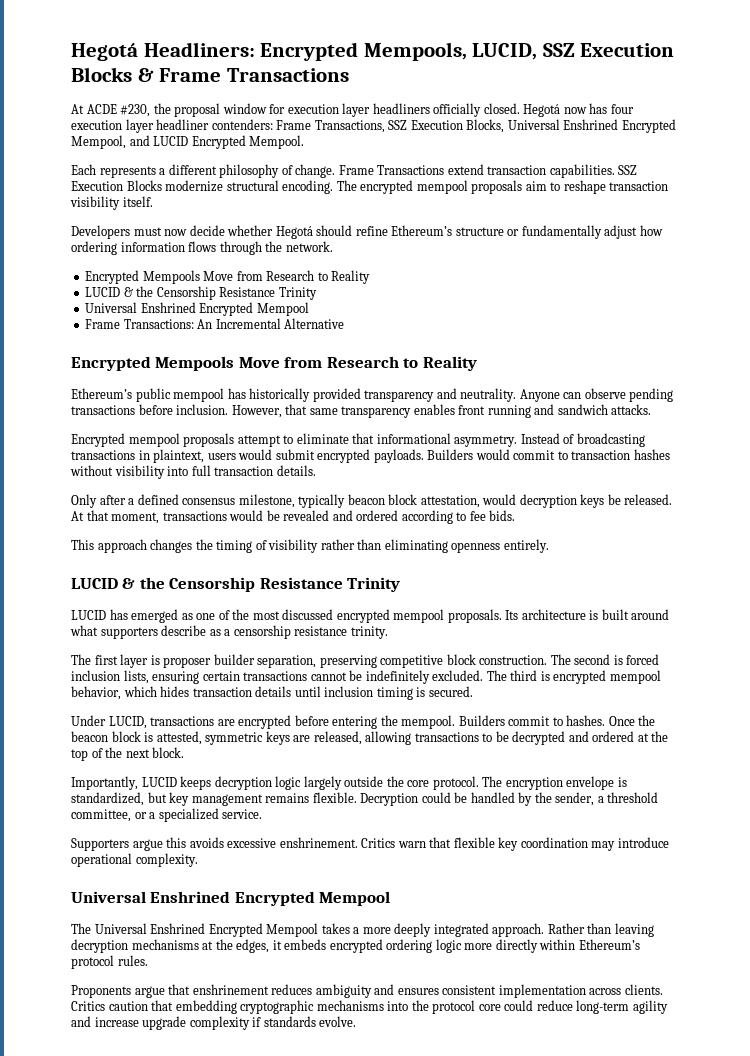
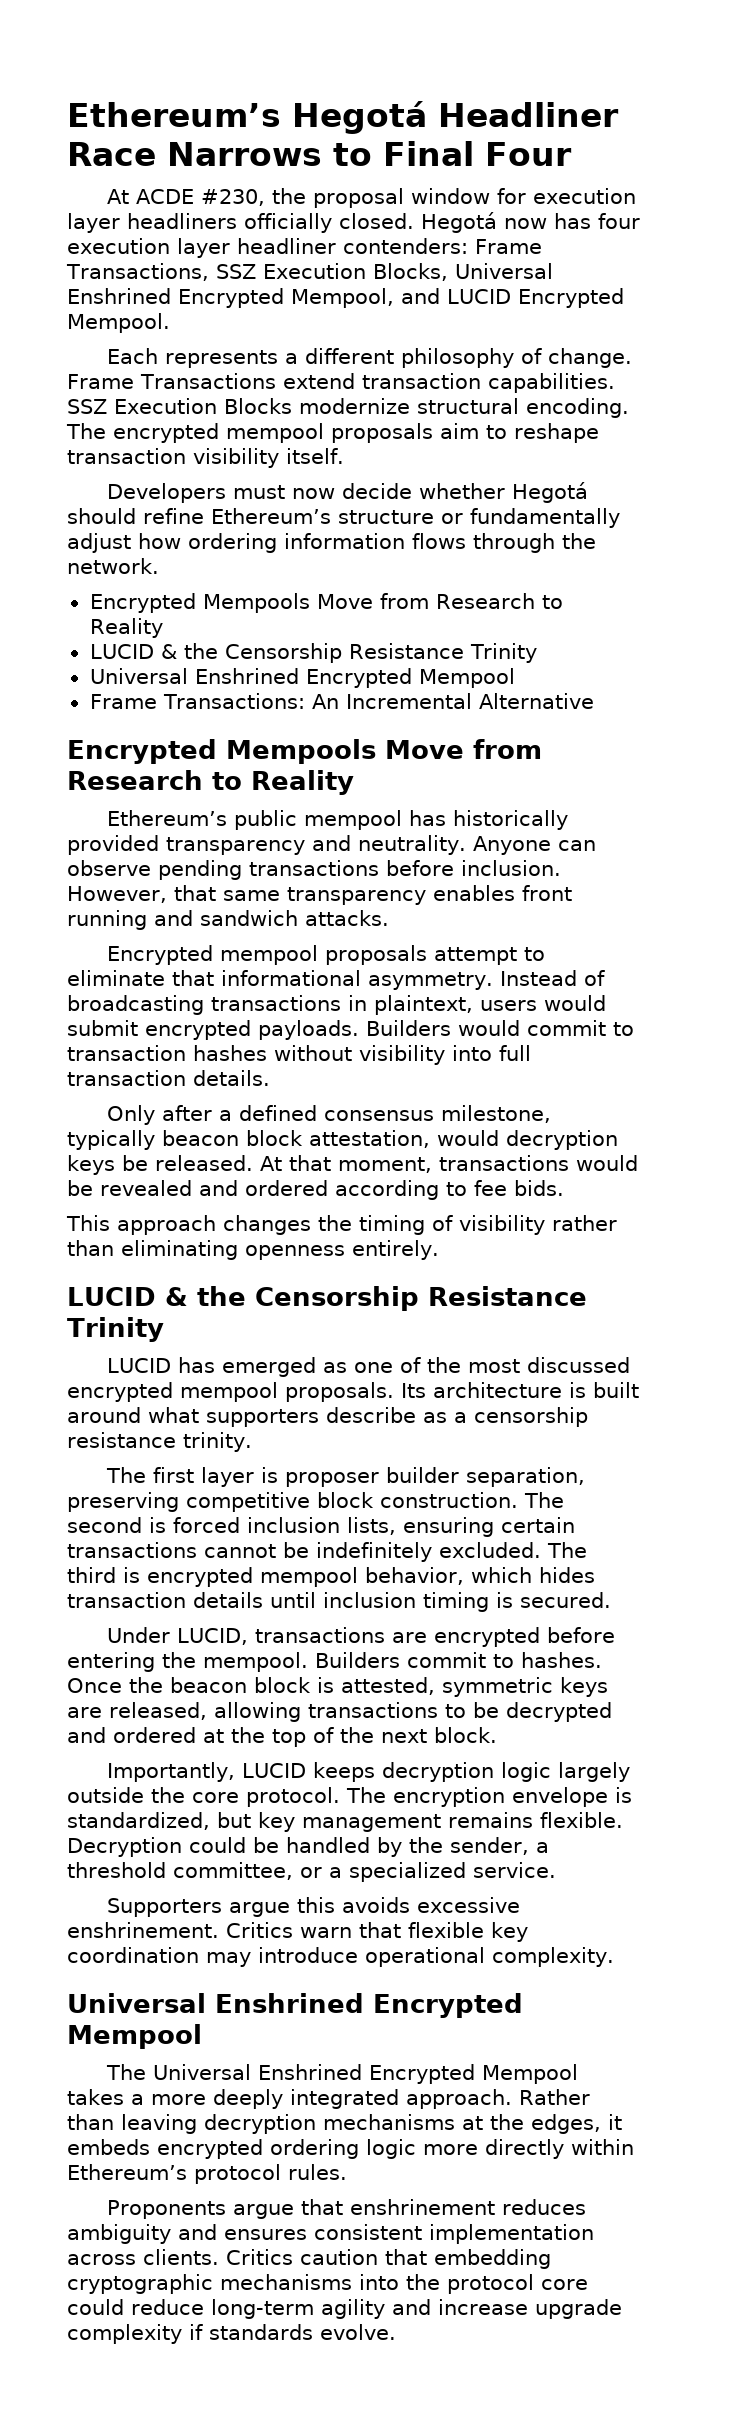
- Hegotá Headliners: Encrypted Mempools, LUCID, SSZ Execution Blocks & Frame Transactions
+ Ethereum’s Hegotá Headliner Race Narrows to Final Four

